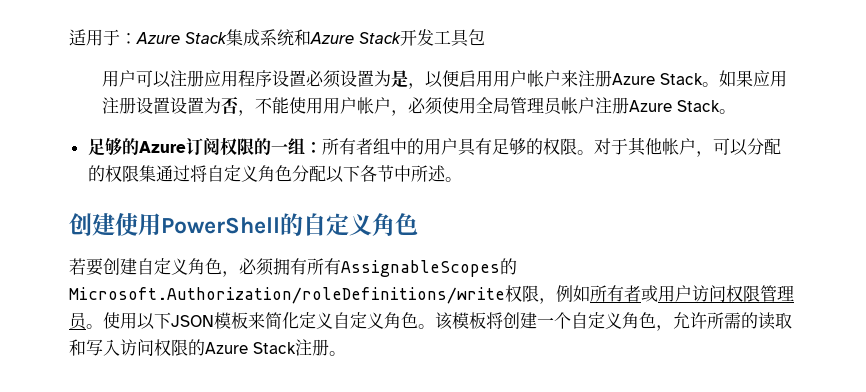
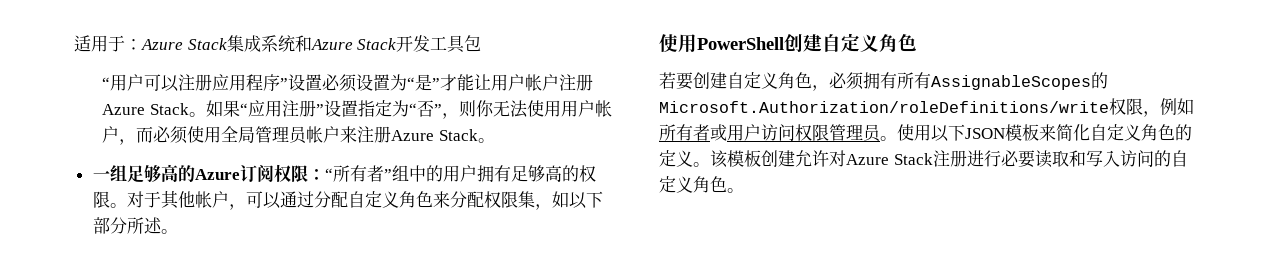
- 用户可以注册应用程序设置必须设置为是，以便启用用户帐户来注册Azure Stack。
+ “用户可以注册应用程序”设置必须设置为“是”才能让用户帐户注册Azure Stack。
- 如果应用注册设置设置为否，不能使用用户帐户，必须使用全局管理员帐户注册Azure Stack。
+ 如果“应用注册”设置指定为“否”，则你无法使用用户帐户，而必须使用全局管理员帐户来注册Azure Stack。
- 足够的Azure订阅权限的一组：所有者组中的用户具有足够的权限。
+ 一组足够高的Azure订阅权限：“所有者”组中的用户拥有足够高的权限。
- 对于其他帐户，可以分配的权限集通过将自定义角色分配以下各节中所述。
+ 对于其他帐户，可以通过分配自定义角色来分配权限集，如以下部分所述。
- 创建使用PowerShell的自定义角色
+ 使用PowerShell创建自定义角色
- 使用以下JSON模板来简化定义自定义角色。
+ 使用以下JSON模板来简化自定义角色的定义。
- 该模板将创建一个自定义角色，允许所需的读取和写入访问权限的Azure Stack注册。
+ 该模板创建允许对Azure Stack注册进行必要读取和写入访问的自定义角色。

